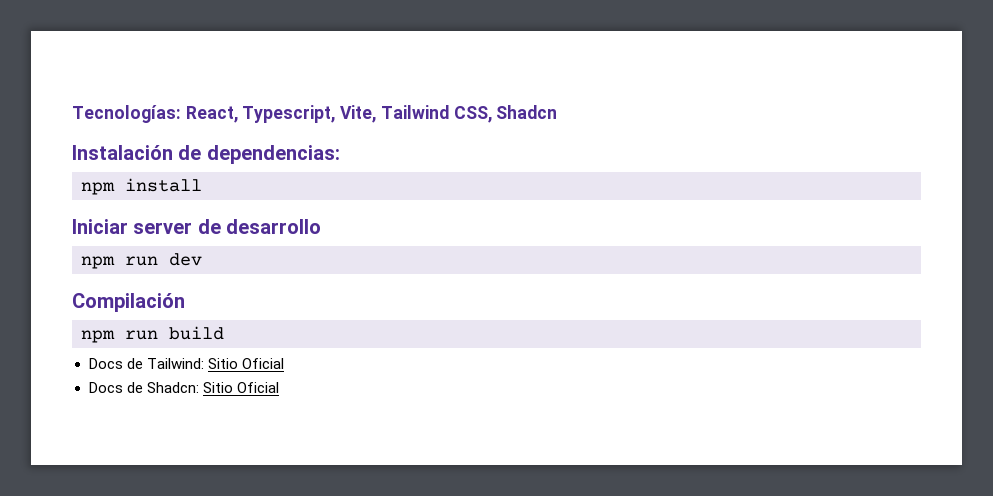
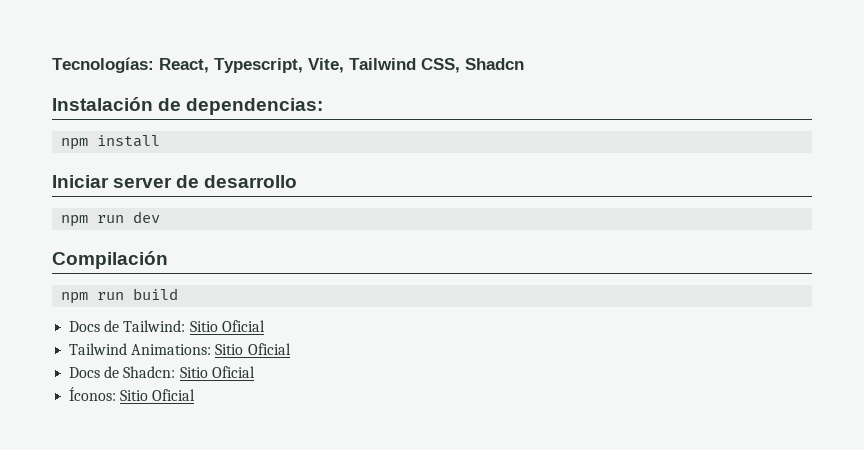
+ Tailwind Animations: Sitio Oficial
+ Íconos: Sitio Oficial

